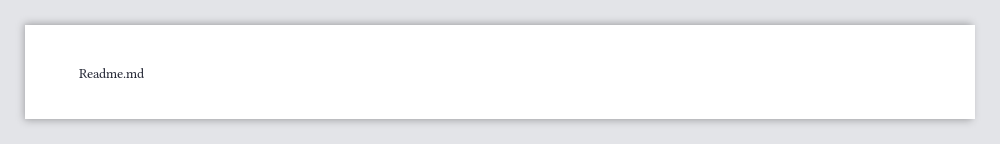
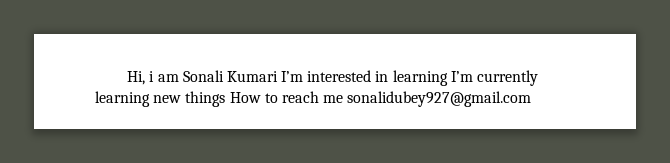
- Readme.md
+ Hi, i am Sonali Kumari I’m interested in learning I’m currently learning new things How to reach me sonalidubey927@gmail.com

